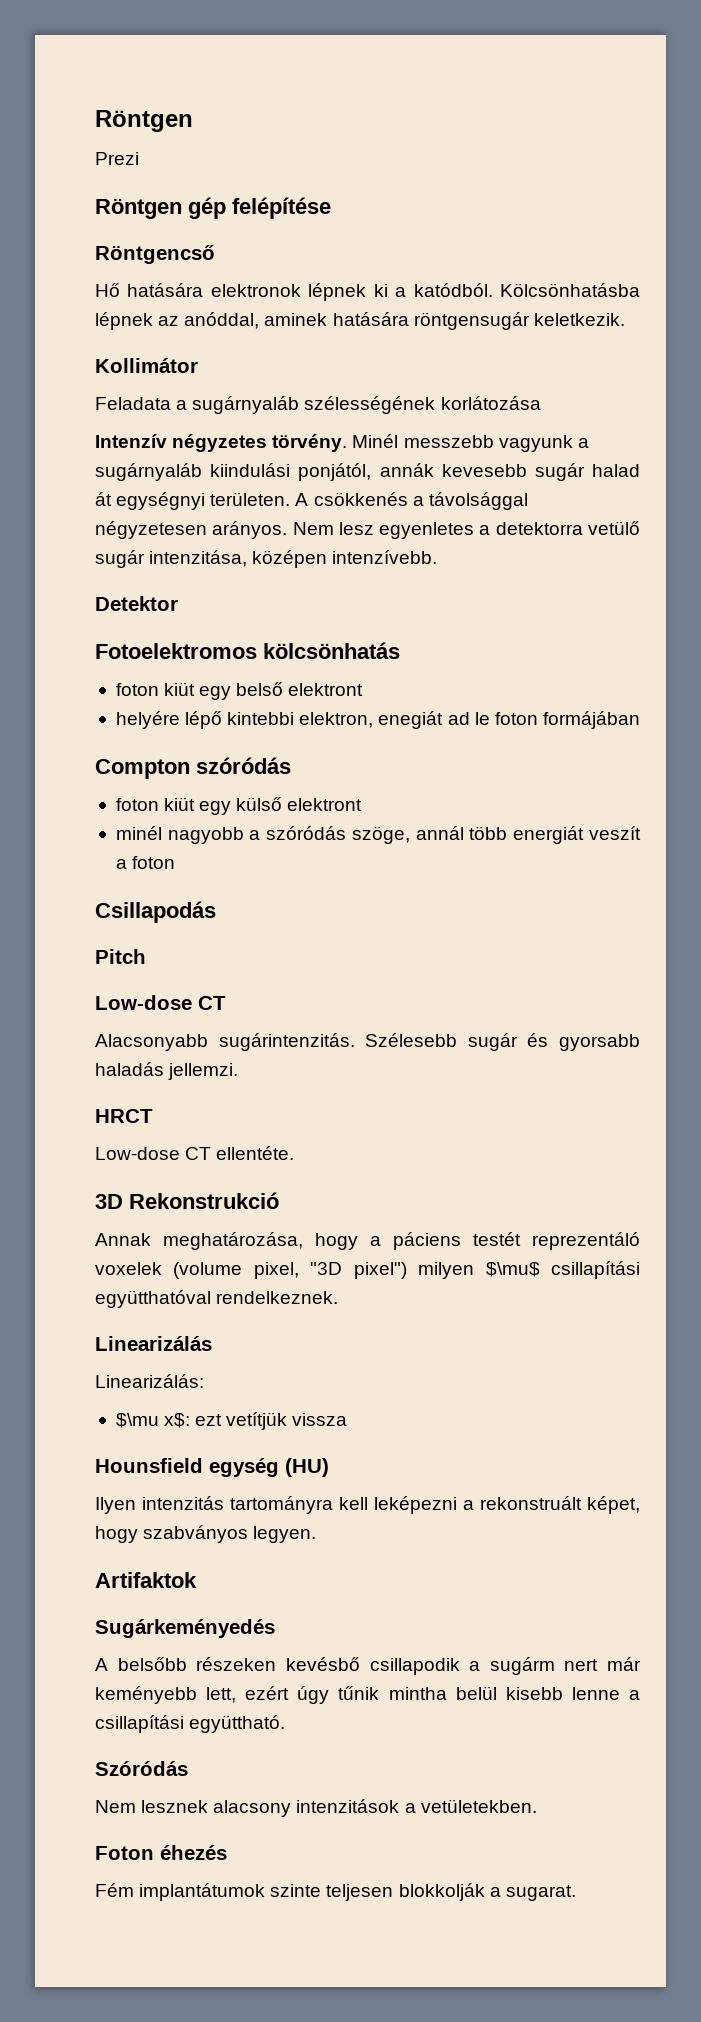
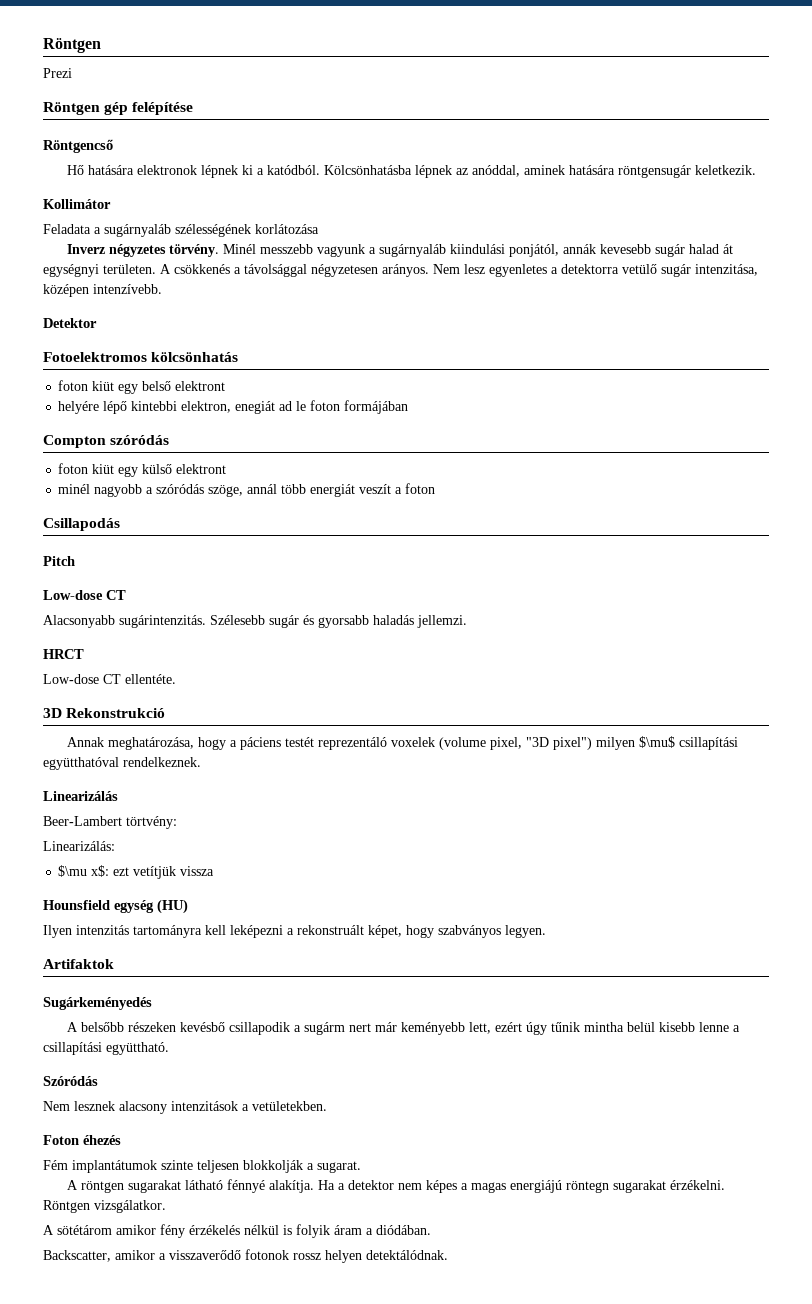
- Intenzív négyzetes törvény.
+ Inverz négyzetes törvény.
+ Beer-Lambert törtvény:
+ A röntgen sugarakat látható fénnyé alakítja. Ha a detektor nem képes a magas energiájú röntegn sugarakat érzékelni. Röntgen vizsgálatkor.
+ A sötétárom amikor fény érzékelés nélkül is folyik áram a diódában.
+ Backscatter, amikor a visszaverődő fotonok rossz helyen detektálódnak.

